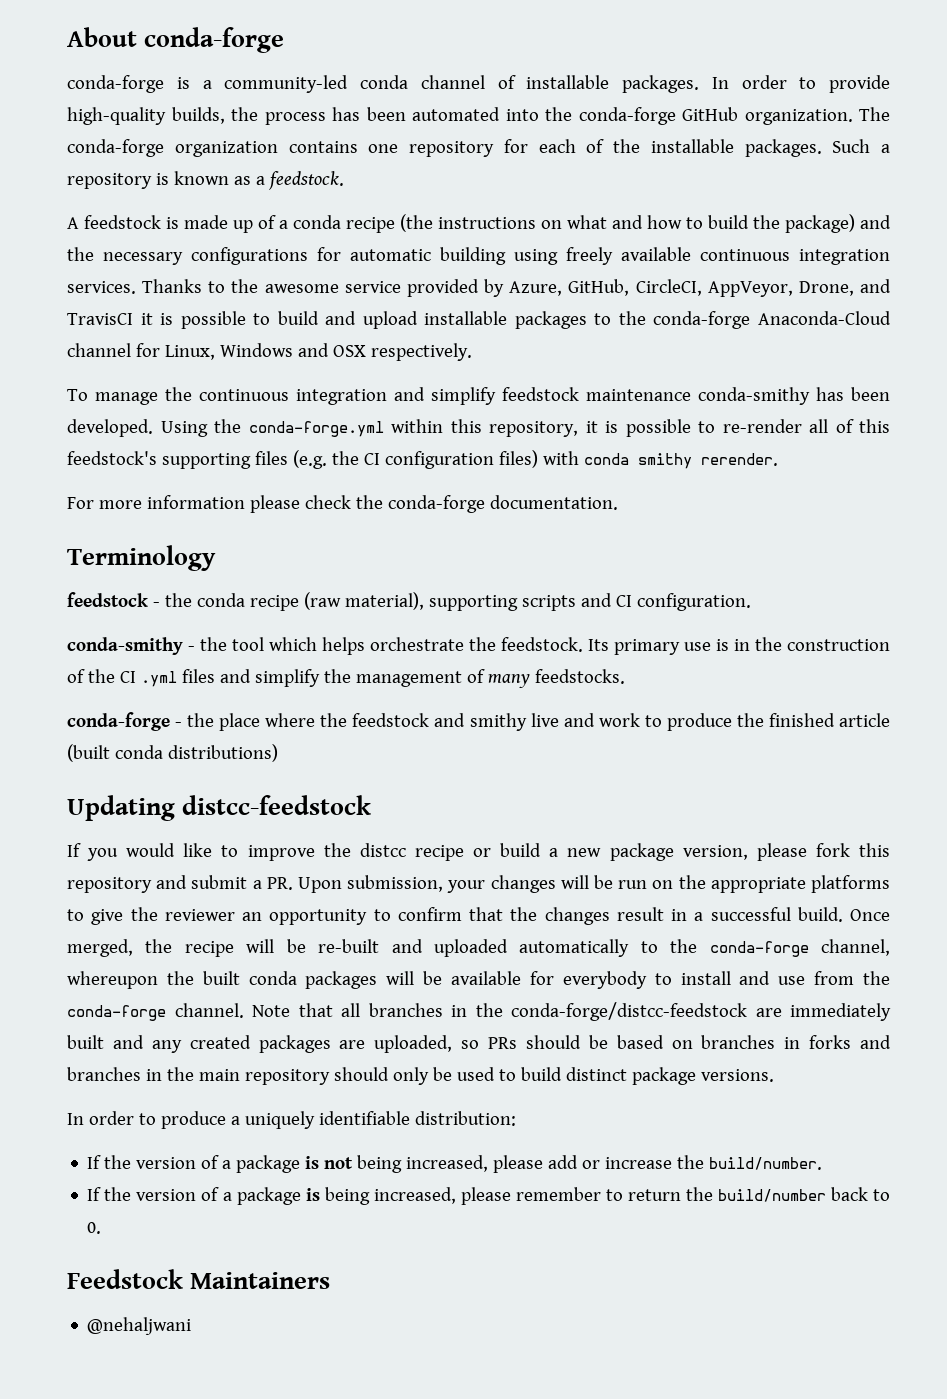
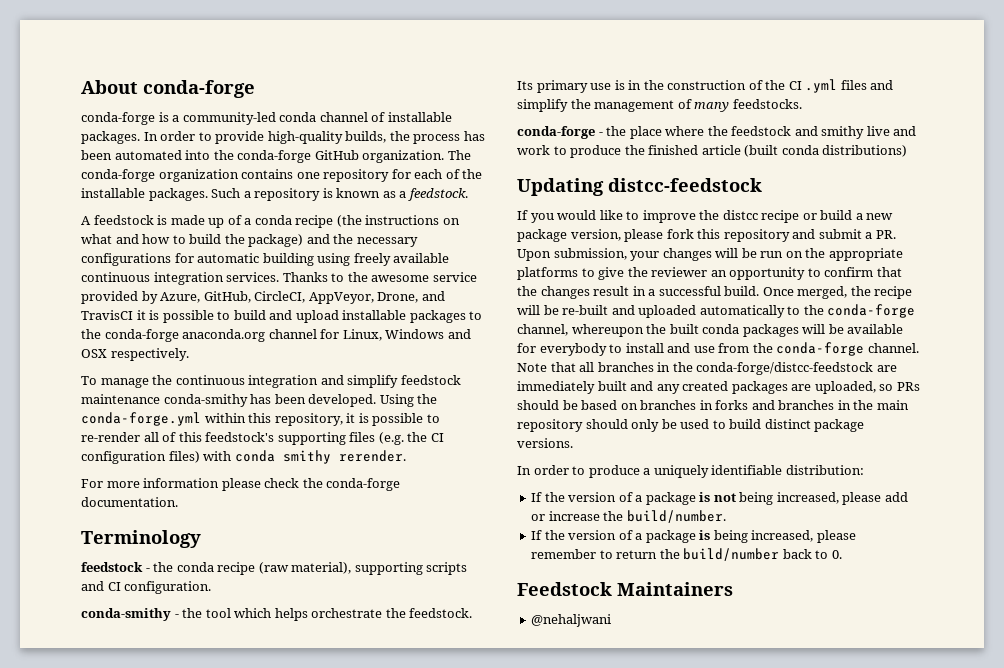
- Thanks to the awesome service provided by Azure, GitHub, CircleCI, AppVeyor, Drone, and TravisCI it is possible to build and upload installable packages to the conda-forge Anaconda-Cloud channel for Linux, Windows and OSX respectively.
+ Thanks to the awesome service provided by Azure, GitHub, CircleCI, AppVeyor, Drone, and TravisCI it is possible to build and upload installable packages to the conda-forge anaconda.org channel for Linux, Windows and OSX respectively.

